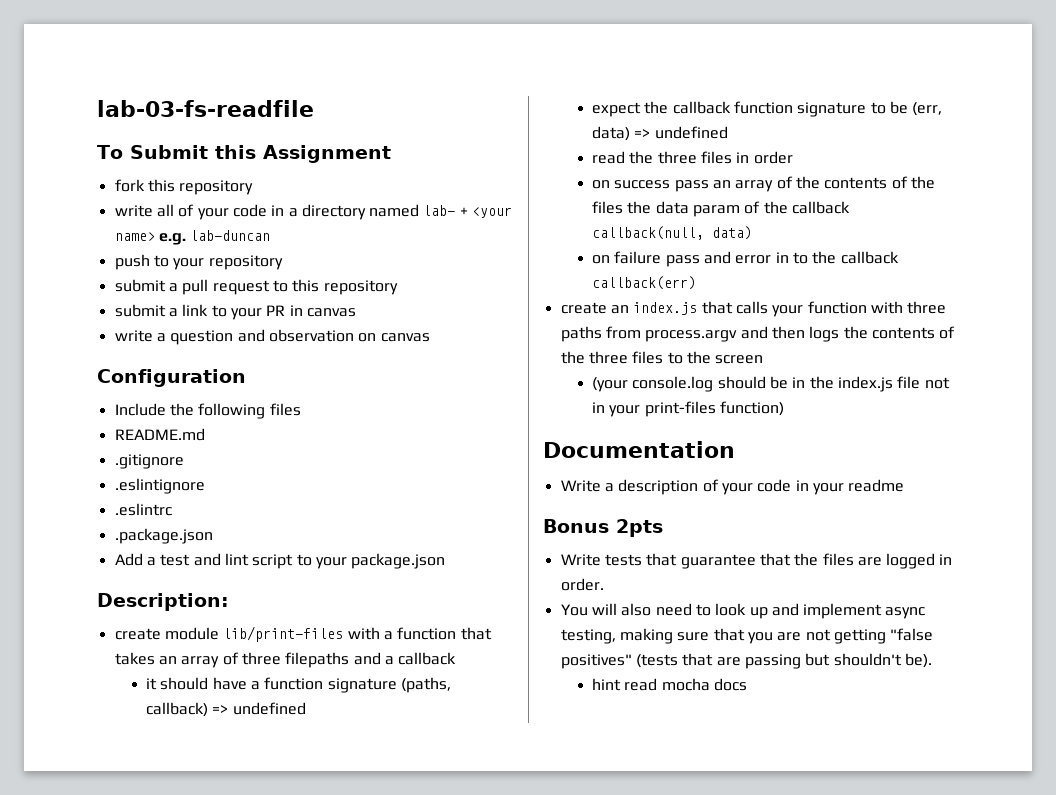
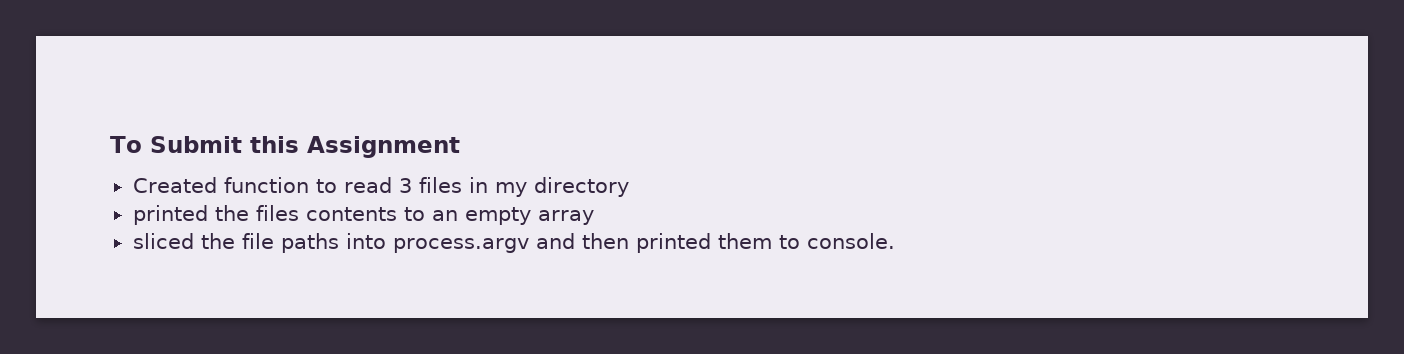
- lab-03-fs-readfile
- fork this repository
- write all of your code in a directory named lab- + <your name> e.g. lab-duncan
- push to your repository
- submit a pull request to this repository
- submit a link to your PR in canvas
- write a question and observation on canvas
- Configuration
- Include the following files
- README.md
- .gitignore
- .eslintignore
- .eslintrc
- .package.json
- Add a test and lint script to your package.json
- Description:
- create module lib/print-files with a function that takes an array of three filepaths and a callback
- it should have a function signature (paths, callback) => undefined
- expect the callback function signature to be (err, data) => undefined
- read the three files in order
- on success pass an array of the contents of the files the data param of the callback callback(null, data)
- on failure pass and error in to the callback callback(err)
- create an index.js that calls your function with three paths from process.argv and then logs the contents of the three files to the screen
- (your console.log should be in the index.js file not in your print-files function)
- Documentation
- Write a description of your code in your readme
- Bonus 2pts
- Write tests that guarantee that the files are logged in order.
- You will also need to look up and implement async testing, making sure that you are not getting "false positives" (tests that are passing but shouldn't be).
- hint read mocha docs
+ Created function to read 3 files in my directory
+ printed the files contents to an empty array
+ sliced the file paths into process.argv and then printed them to console.

